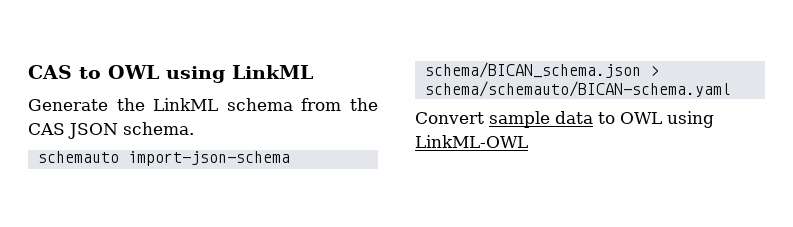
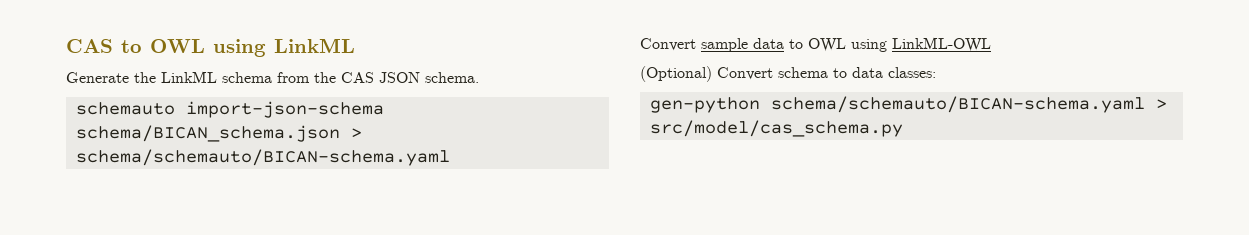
+ (Optional) Convert schema to data classes:
+ gen-python schema/schemauto/BICAN-schema.yaml > src/model/cas_schema.py

